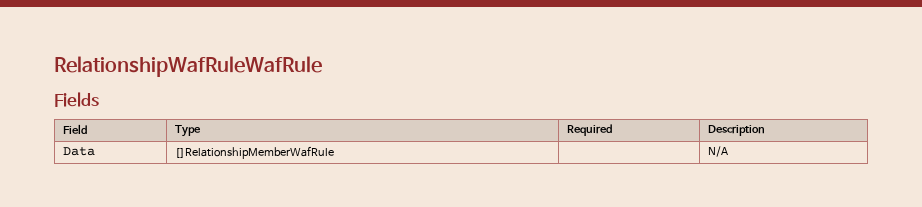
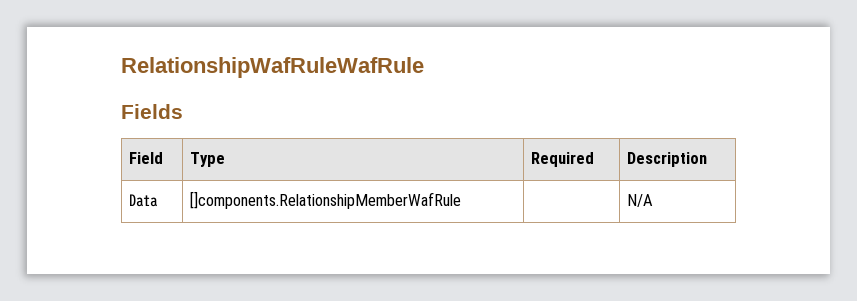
- Data | []RelationshipMemberWafRule | | N/A
+ Data | []components.RelationshipMemberWafRule | | N/A

